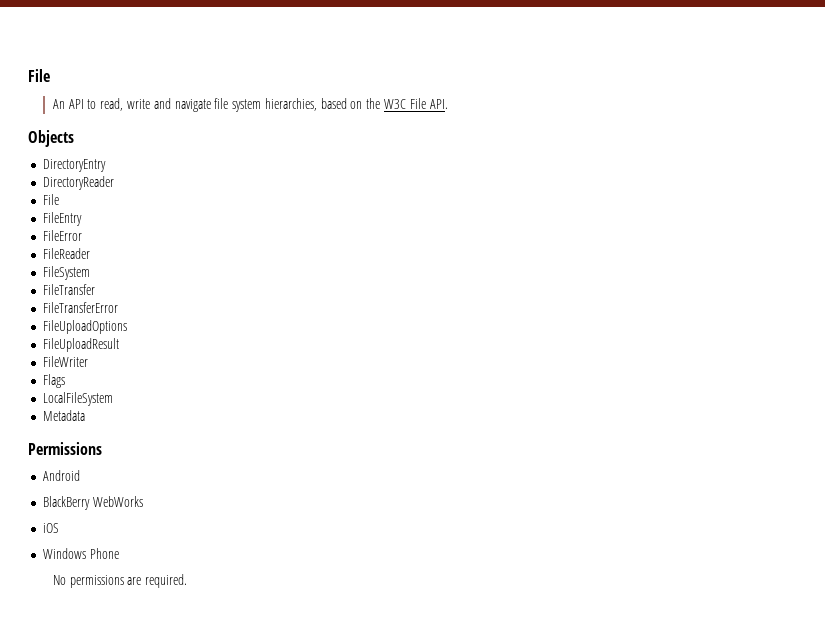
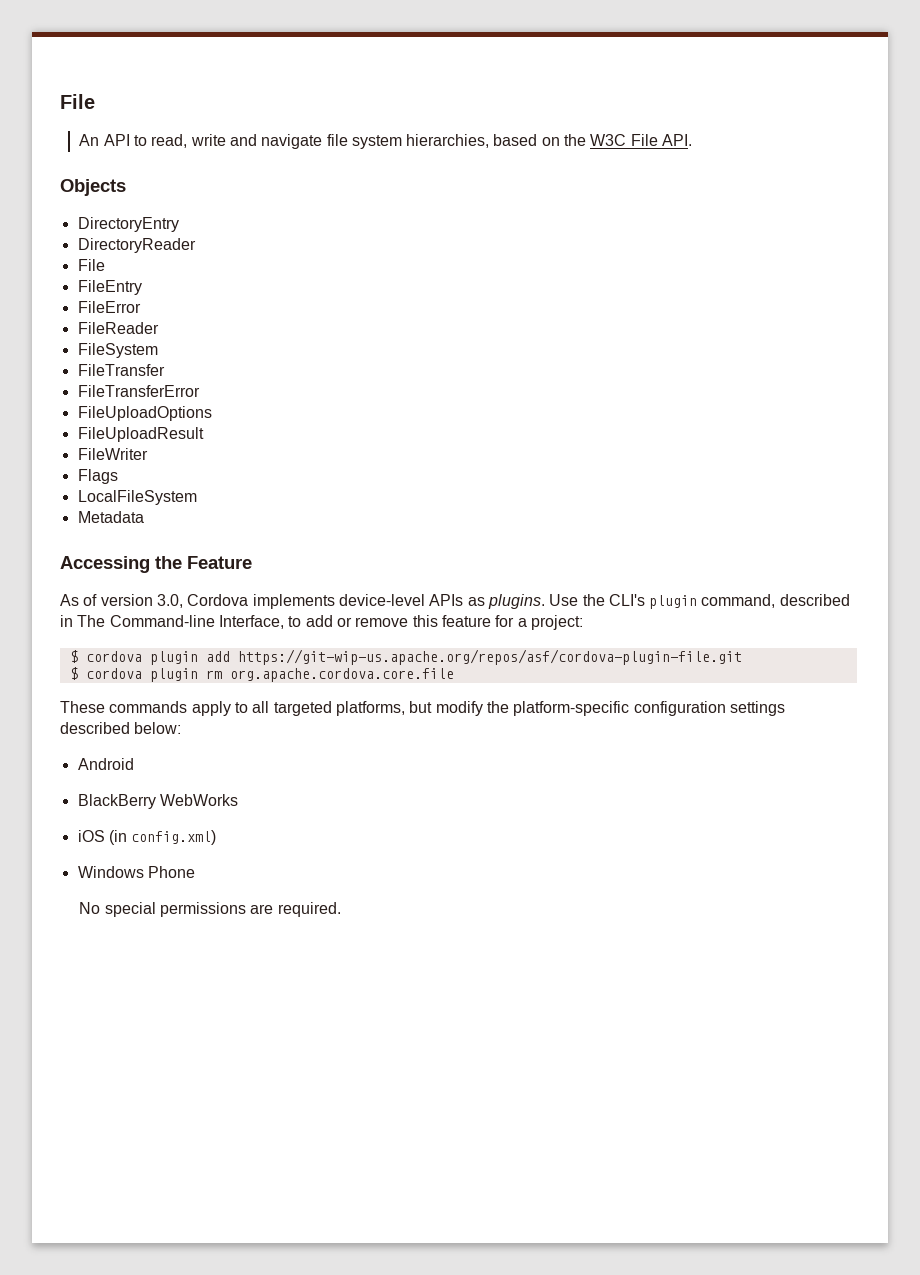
- Permissions
+ Accessing the Feature
+ As of version 3.0, Cordova implements device-level APIs as plugins. Use the CLI's plugin command, described in The Command-line Interface, to add or remove this feature for a project:
+ $ cordova plugin add https://git-wip-us.apache.org/repos/asf/cordova-plugin-file.git
+ $ cordova plugin rm org.apache.cordova.core.file
+ These commands apply to all targeted platforms, but modify the platform-specific configuration settings described below:
- iOS
+ iOS (in config.xml)
- No permissions are required.
+ No special permissions are required.

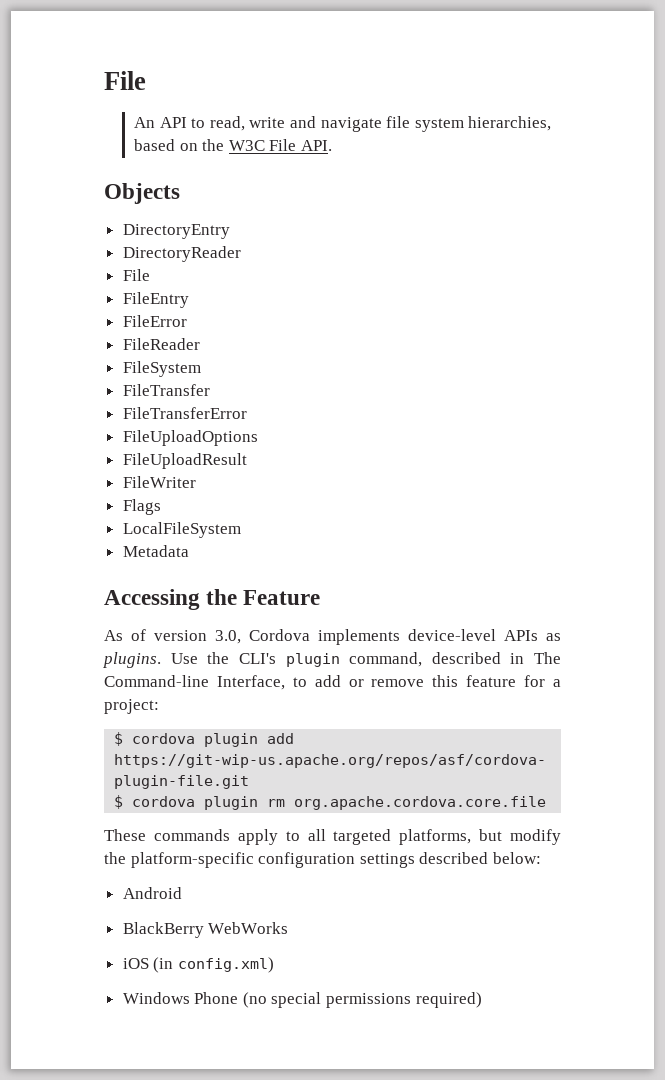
- Windows Phone
- No special permissions are required.
+ Windows Phone (no special permissions required)

